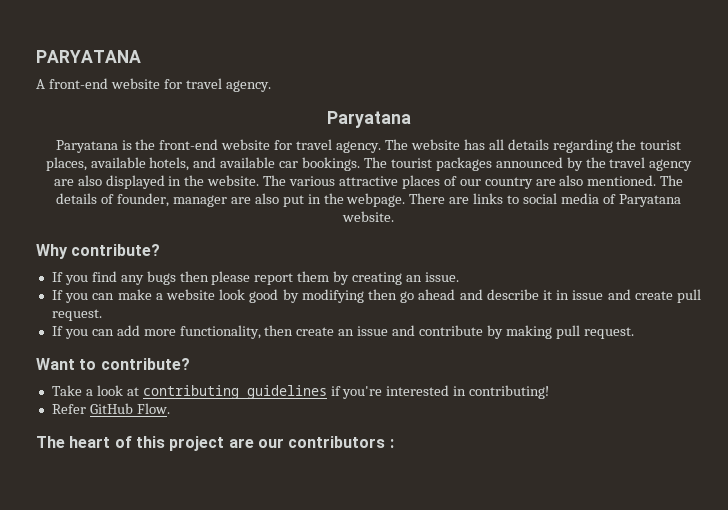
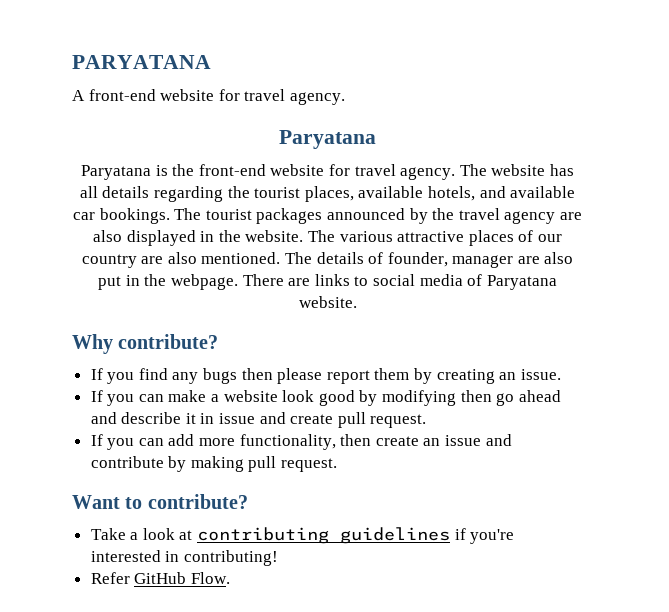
- The heart of this project are our contributors :

